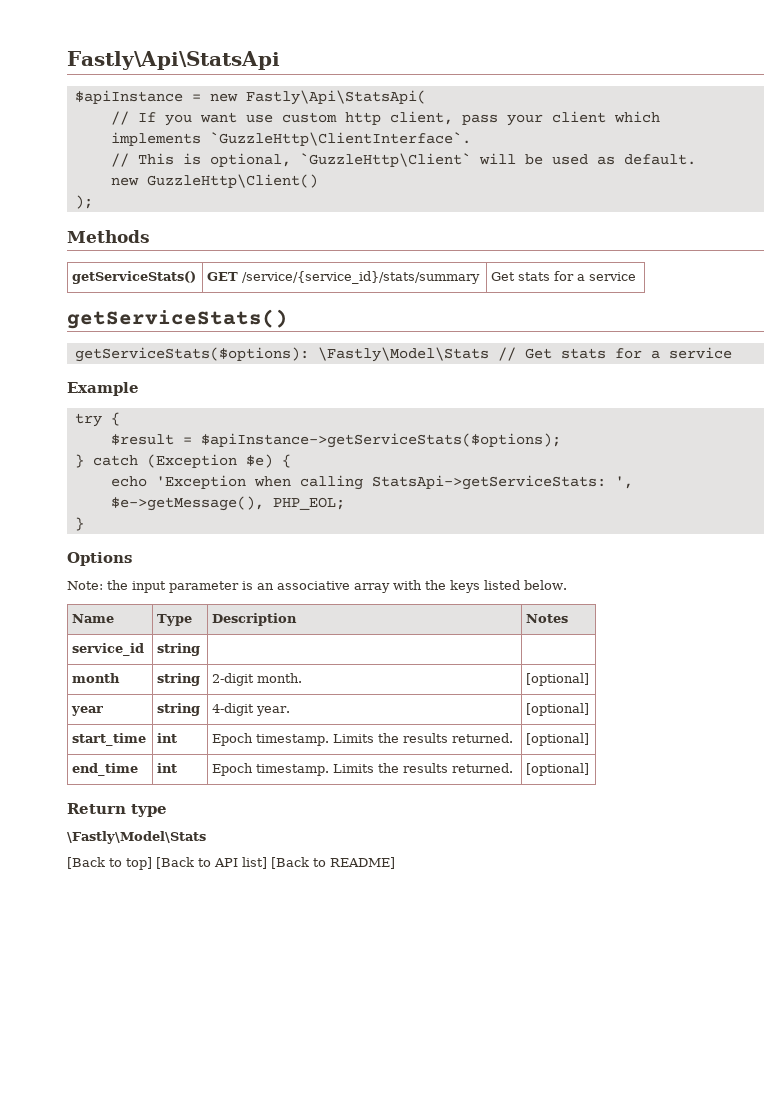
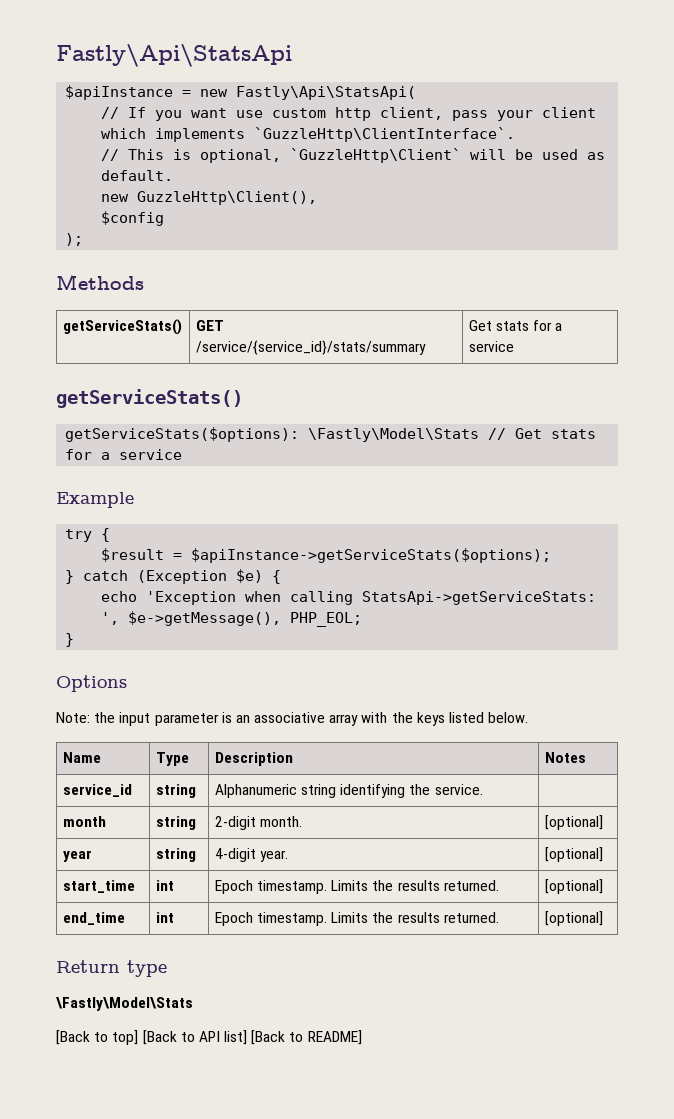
- new GuzzleHttp\Client()
+ new GuzzleHttp\Client(),
+ $config
- service_id | string | |
+ service_id | string | Alphanumeric string identifying the service. |

